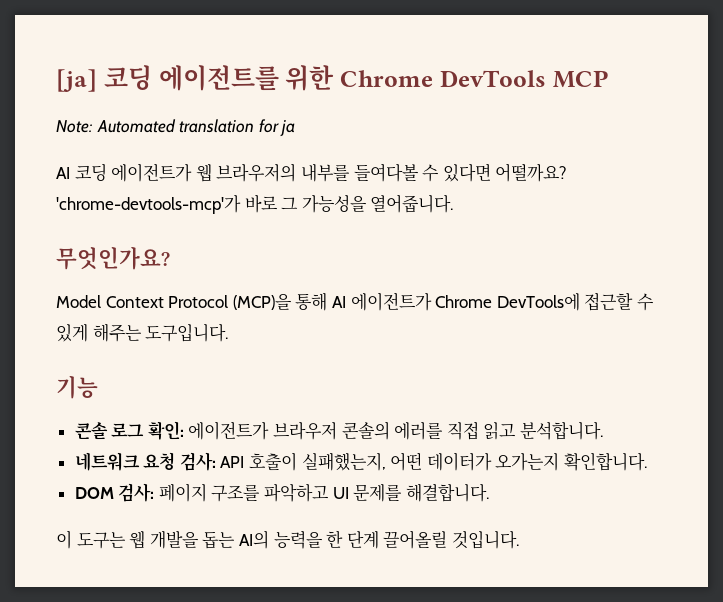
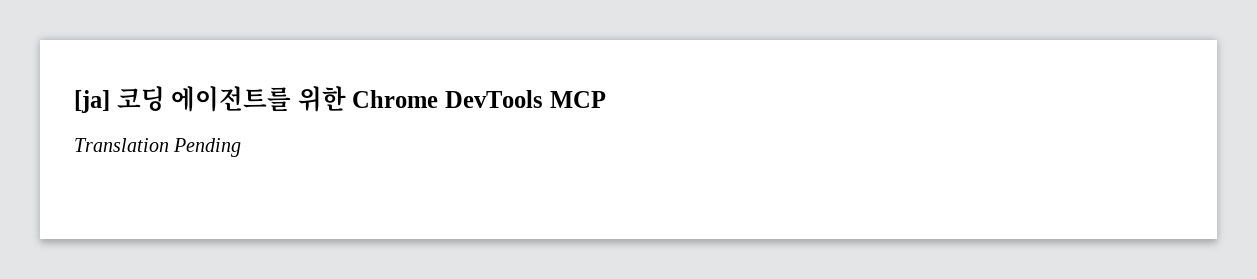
- Note: Automated translation for ja
- AI 코딩 에이전트가 웹 브라우저의 내부를 들여다볼 수 있다면 어떨까요? 'chrome-devtools-mcp'가 바로 그 가능성을 열어줍니다.
- 무엇인가요?
- Model Context Protocol (MCP)을 통해 AI 에이전트가 Chrome DevTools에 접근할 수 있게 해주는 도구입니다.
- 기능
- 콘솔 로그 확인: 에이전트가 브라우저 콘솔의 에러를 직접 읽고 분석합니다.
- 네트워크 요청 검사: API 호출이 실패했는지, 어떤 데이터가 오가는지 확인합니다.
- DOM 검사: 페이지 구조를 파악하고 UI 문제를 해결합니다.
- 이 도구는 웹 개발을 돕는 AI의 능력을 한 단계 끌어올릴 것입니다.
+ Translation Pending

